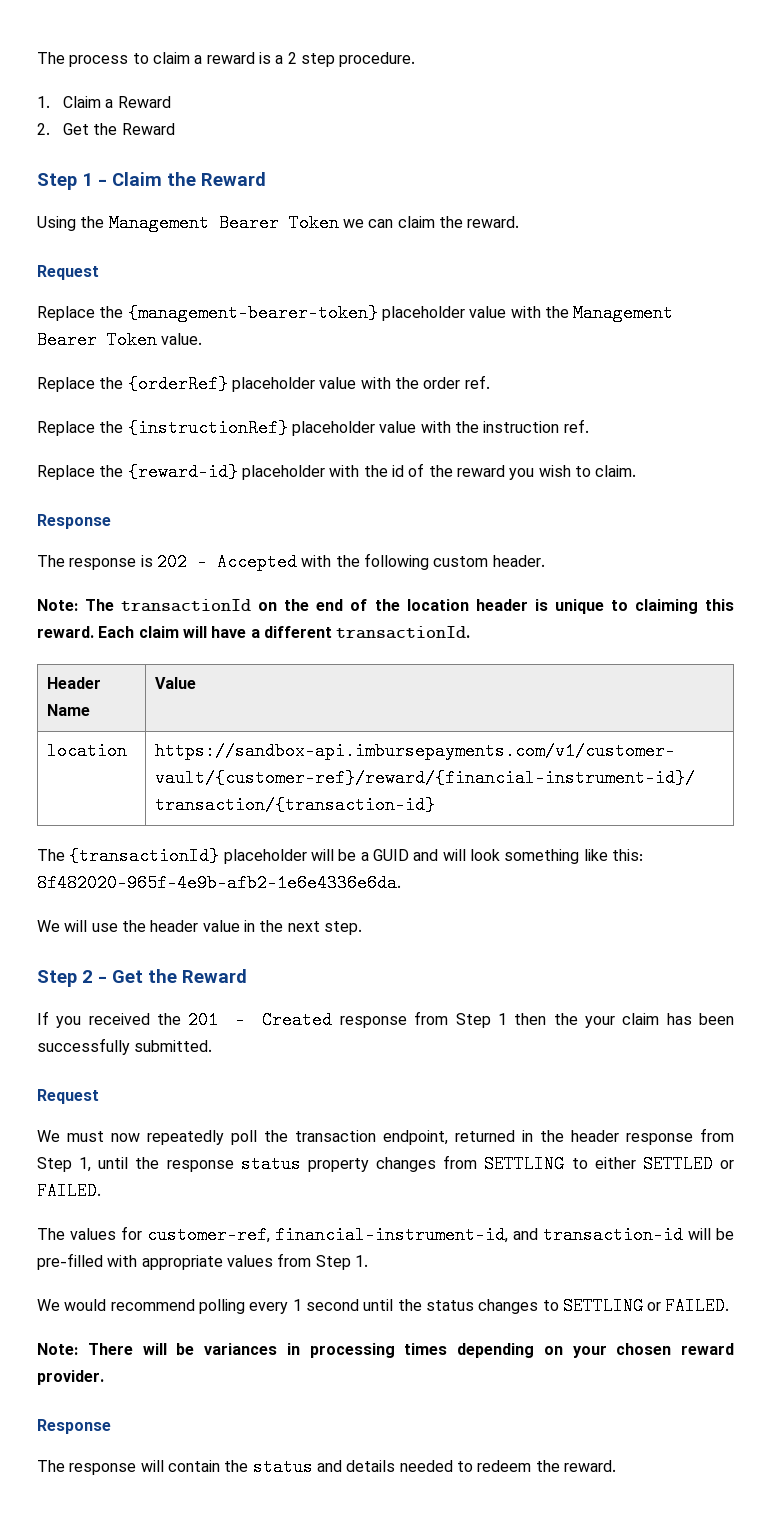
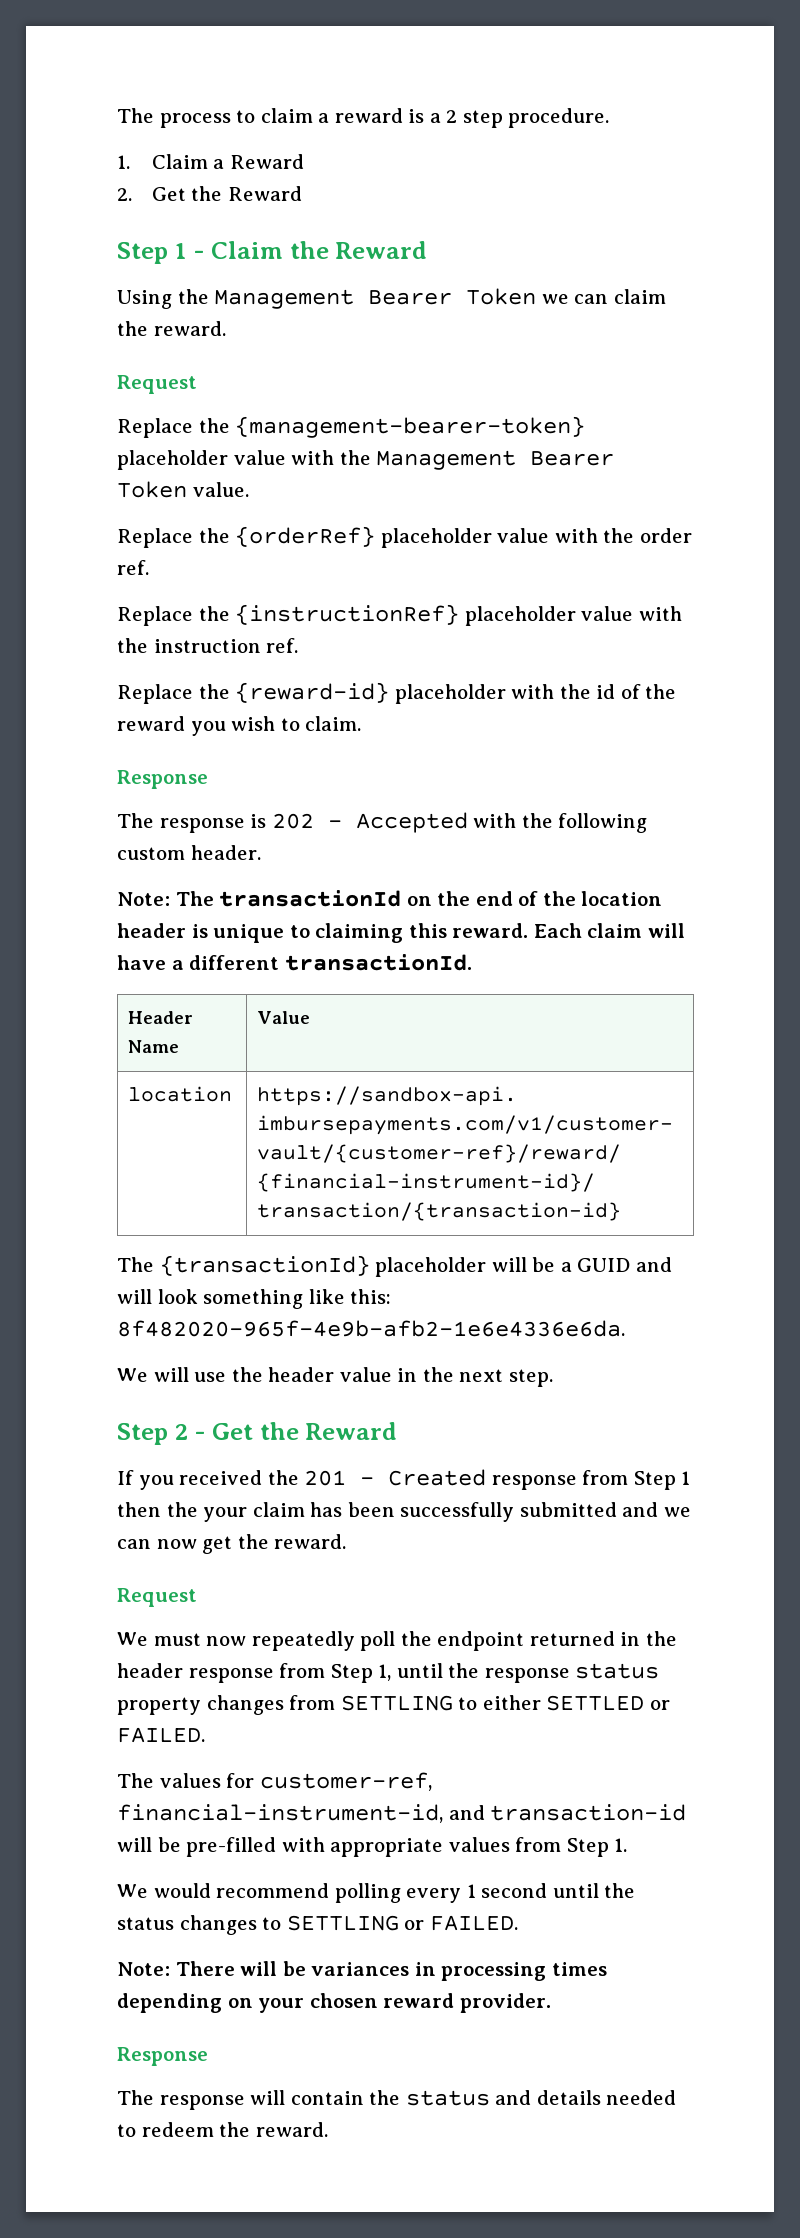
- If you received the 201 - Created response from Step 1 then the your claim has been successfully submitted.
+ If you received the 201 - Created response from Step 1 then the your claim has been successfully submitted and we can now get the reward.
- We must now repeatedly poll the transaction endpoint, returned in the header response from Step 1, until the response status property changes from SETTLING to either SETTLED or FAILED.
+ We must now repeatedly poll the endpoint returned in the header response from Step 1, until the response status property changes from SETTLING to either SETTLED or FAILED.

